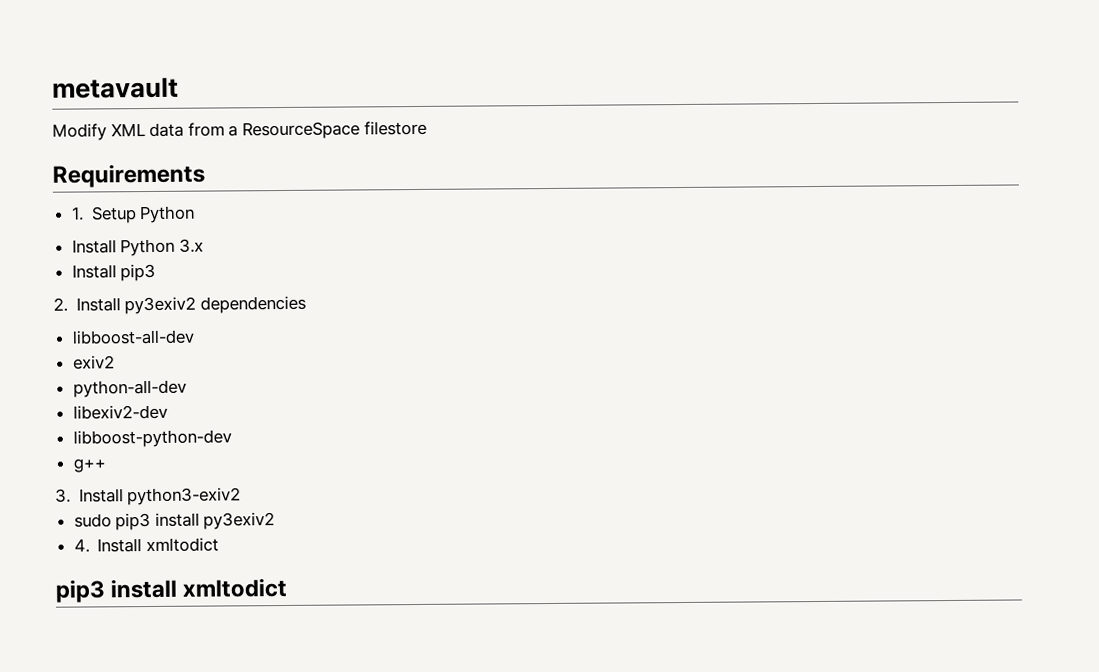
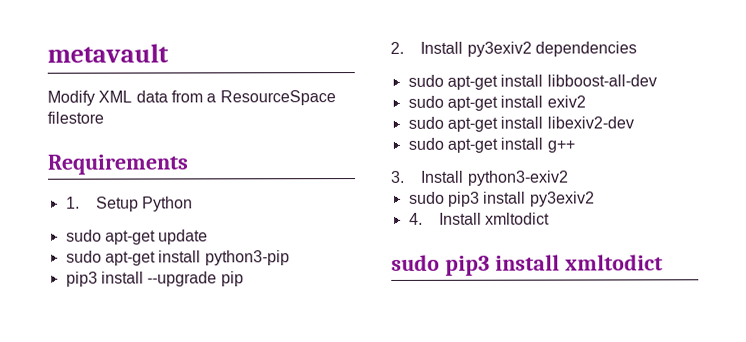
- Install Python 3.x
- Install pip3
+ sudo apt-get update
+ sudo apt-get install python3-pip
+ pip3 install --upgrade pip
  2. Install py3exiv2 dependencies
- libboost-all-dev
- exiv2
- python-all-dev
- libexiv2-dev
- libboost-python-dev
- g++
+ sudo apt-get install libboost-all-dev
+ sudo apt-get install exiv2
+ sudo apt-get install libexiv2-dev
+ sudo apt-get install g++
- pip3 install xmltodict
+ sudo pip3 install xmltodict

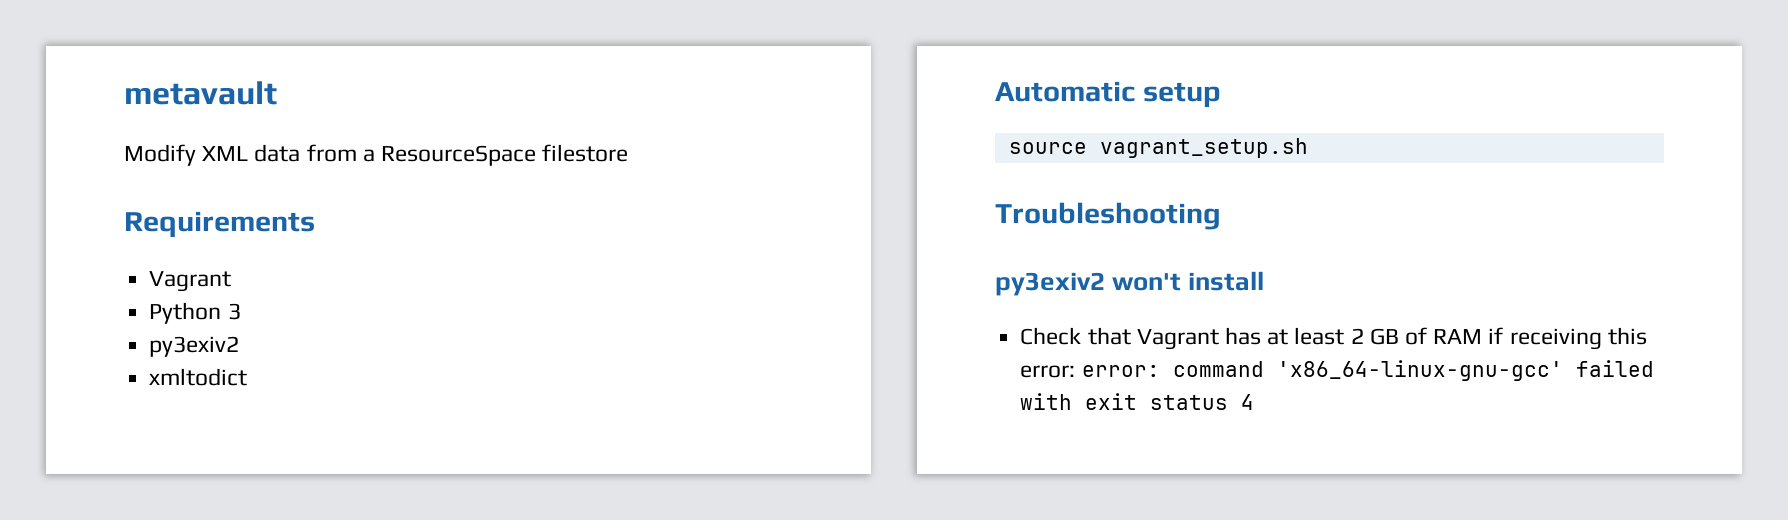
  Requirements
- 1. Setup Python
- sudo apt-get update
- sudo apt-get install python3-pip
- pip3 install --upgrade pip
- 2. Install py3exiv2 dependencies
- sudo apt-get install libboost-all-dev
- sudo apt-get install exiv2
- sudo apt-get install libexiv2-dev
- sudo apt-get install g++
- 3. Install python3-exiv2
- sudo pip3 install py3exiv2
+ Vagrant
+ Python 3
+ py3exiv2
- 4. Install xmltodict
+ xmltodict
- sudo pip3 install xmltodict
+ Automatic setup
+ source vagrant_setup.sh
+ Troubleshooting
+ py3exiv2 won't install
+ Check that Vagrant has at least 2 GB of RAM if receiving this error: error: command 'x86_64-linux-gnu-gcc' failed with exit status 4

